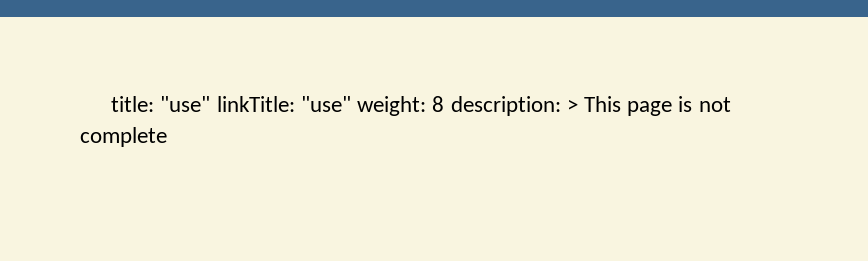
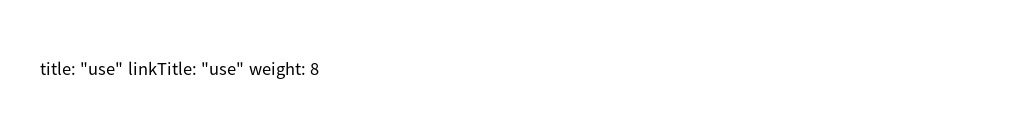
- title: "use" linkTitle: "use" weight: 8 description: > This page is not complete
+ title: "use" linkTitle: "use" weight: 8

